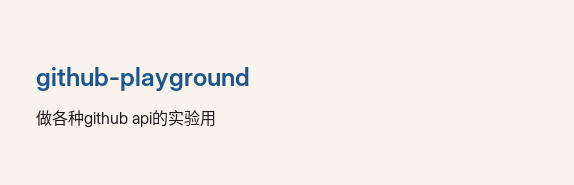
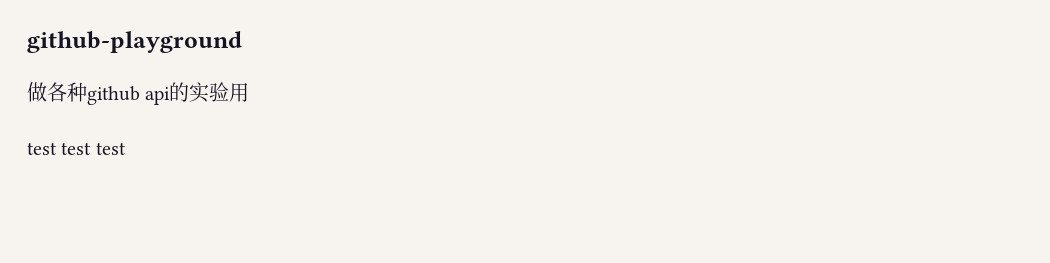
+ test test test

